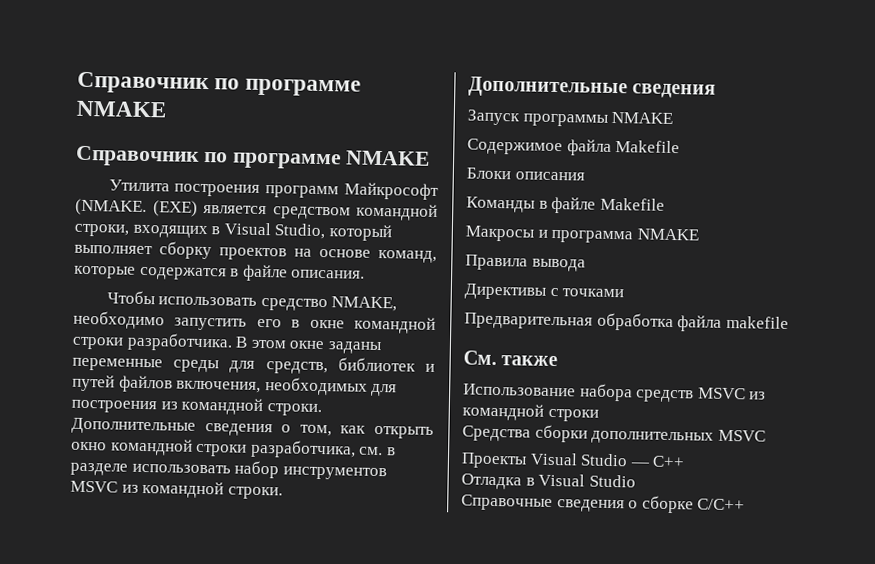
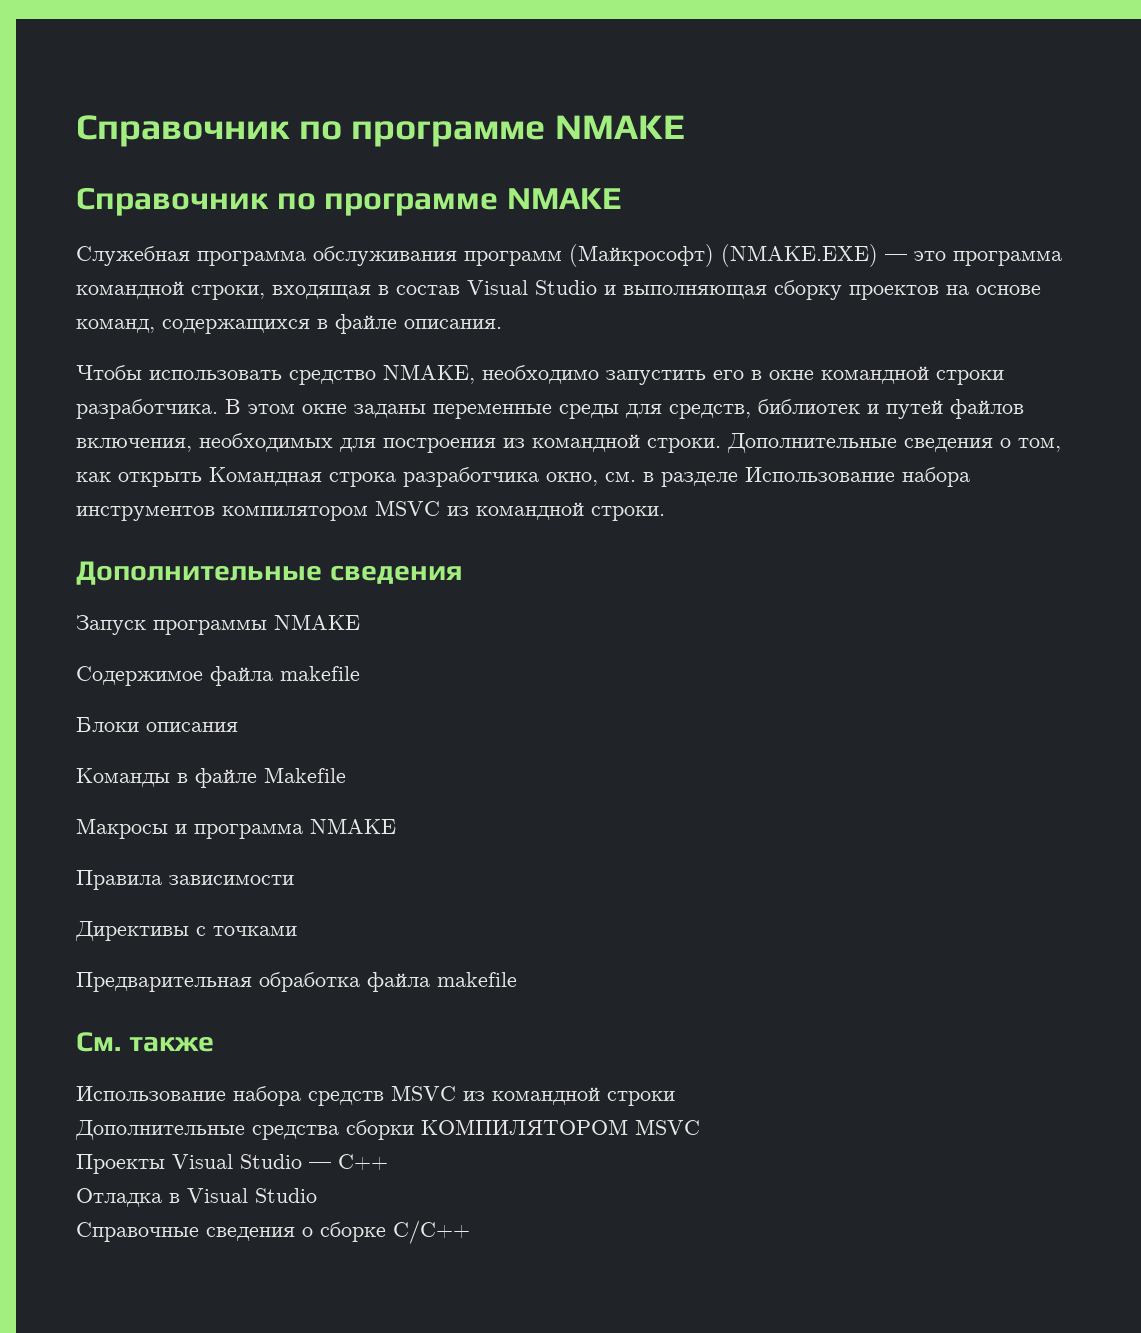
- Утилита построения программ Майкрософт (NMAKE. (EXE) является средством командной строки, входящих в Visual Studio, который выполняет сборку проектов на основе команд, которые содержатся в файле описания.
+ Служебная программа обслуживания программ (Майкрософт) (NMAKE.EXE) — это программа командной строки, входящая в состав Visual Studio и выполняющая сборку проектов на основе команд, содержащихся в файле описания.
- Дополнительные сведения о том, как открыть окно командной строки разработчика, см. в разделе использовать набор инструментов MSVC из командной строки.
+ Дополнительные сведения о том, как открыть Командная строка разработчика окно, см. в разделе Использование набора инструментов компилятором MSVC из командной строки.
- Содержимое файла Makefile
+ Содержимое файла makefile
- Правила вывода
+ Правила зависимости
- Средства сборки дополнительных MSVC
+ Дополнительные средства сборки КОМПИЛЯТОРОМ MSVC

